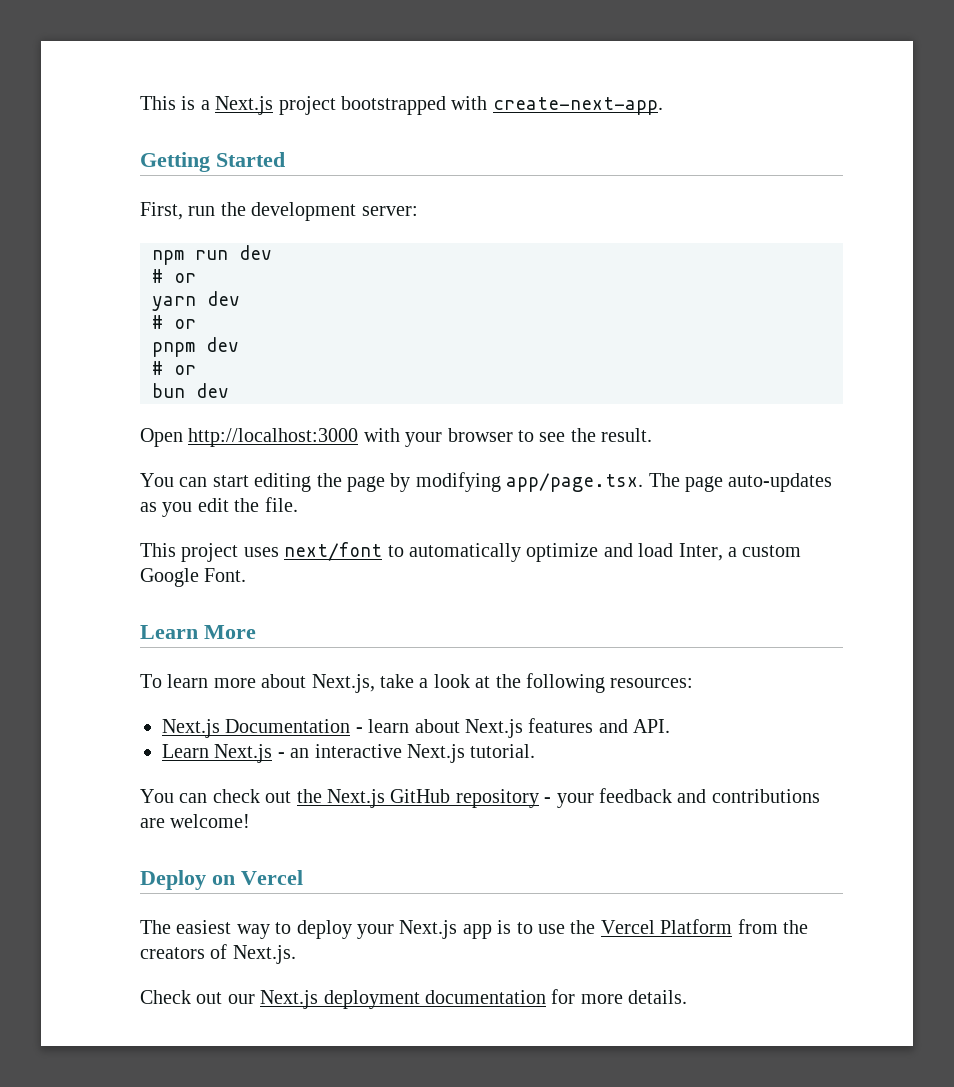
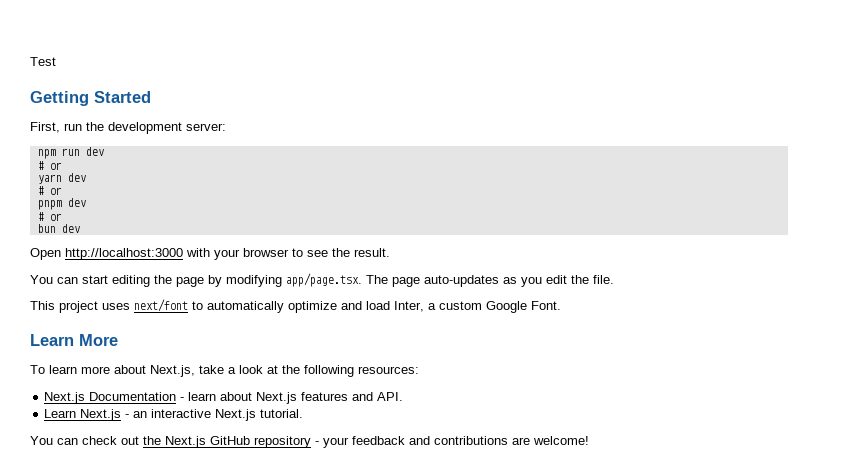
- This is a Next.js project bootstrapped with create-next-app.
+ Test
- Deploy on Vercel
- The easiest way to deploy your Next.js app is to use the Vercel Platform from the creators of Next.js.
- Check out our Next.js deployment documentation for more details.

